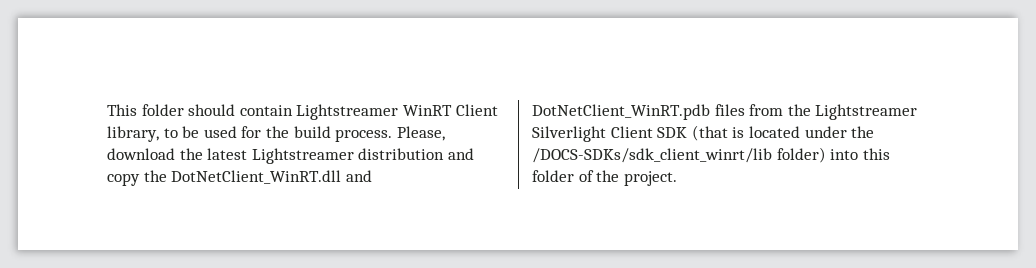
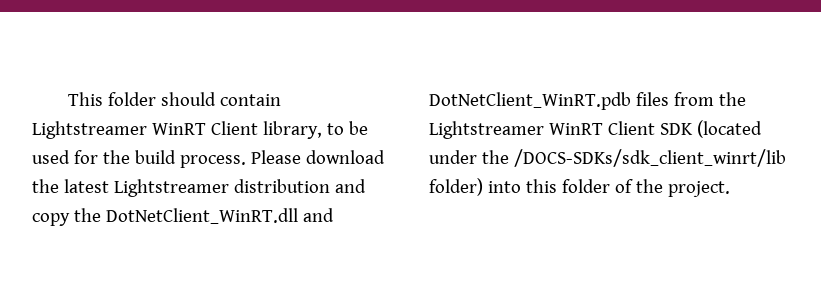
- Please, download the latest Lightstreamer distribution and copy the DotNetClient_WinRT.dll and DotNetClient_WinRT.pdb files from the Lightstreamer Silverlight Client SDK (that is located under the /DOCS-SDKs/sdk_client_winrt/lib folder) into this folder of the project.
+ Please download the latest Lightstreamer distribution and copy the DotNetClient_WinRT.dll and DotNetClient_WinRT.pdb files from the Lightstreamer WinRT Client SDK (located under the /DOCS-SDKs/sdk_client_winrt/lib folder) into this folder of the project.

